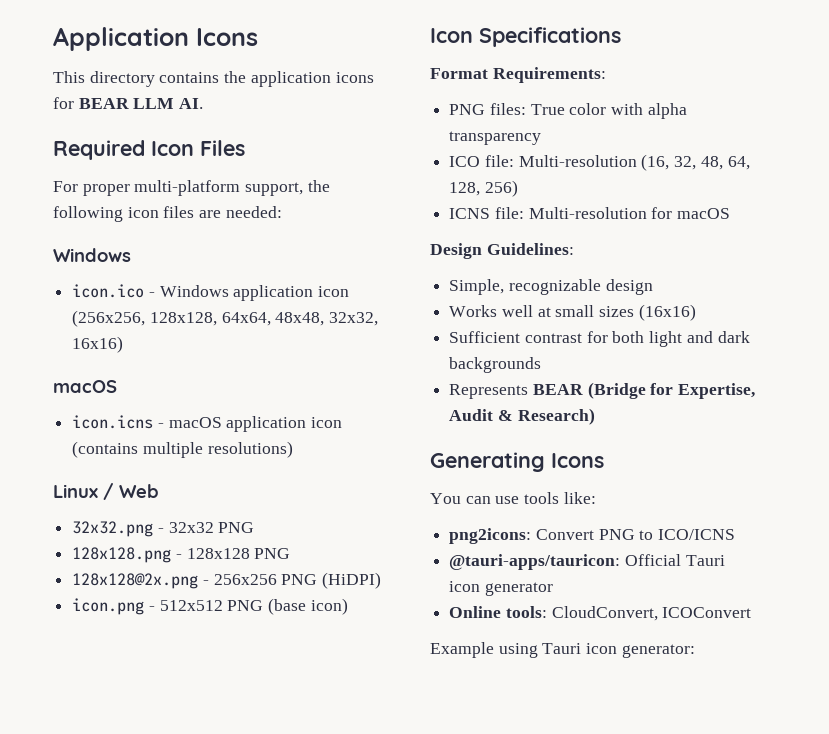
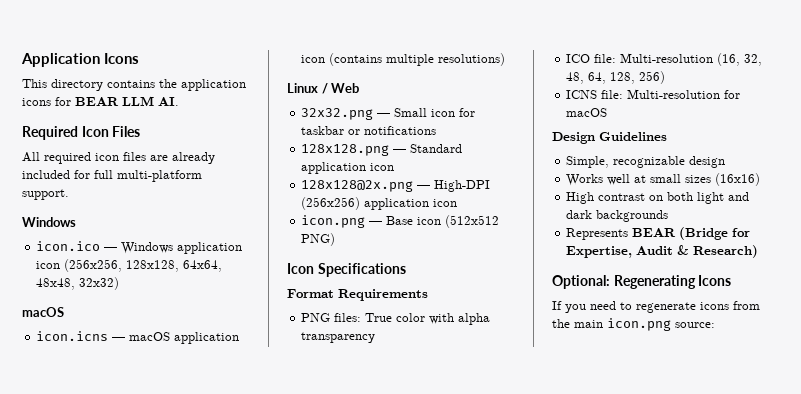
- For proper multi-platform support, the following icon files are needed:
+ All required icon files are already included for full multi-platform support.
- icon.ico - Windows application icon (256x256, 128x128, 64x64, 48x48, 32x32, 16x16)
+ icon.ico — Windows application icon (256x256, 128x128, 64x64, 48x48, 32x32)
- icon.icns - macOS application icon (contains multiple resolutions)
+ icon.icns — macOS application icon (contains multiple resolutions)
- 32x32.png - 32x32 PNG
- 128x128.png - 128x128 PNG
- 128x128@2x.png - 256x256 PNG (HiDPI)
- icon.png - 512x512 PNG (base icon)
+ 32x32.png — Small icon for taskbar or notifications
+ 128x128.png — Standard application icon
+ 128x128@2x.png — High-DPI (256x256) application icon
+ icon.png — Base icon (512x512 PNG)
- Format Requirements:
+ Format Requirements
- Design Guidelines:
+ Design Guidelines
- Sufficient contrast for both light and dark backgrounds
+ High contrast on both light and dark backgrounds
- Generating Icons
- You can use tools like:
- png2icons: Convert PNG to ICO/ICNS
- @tauri-apps/tauricon: Official Tauri icon generator
- Online tools: CloudConvert, ICOConvert
- Example using Tauri icon generator:
+ Optional: Regenerating Icons
+ If you need to regenerate icons from the main icon.png source:

